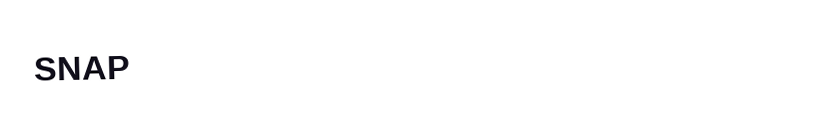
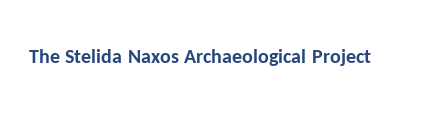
- SNAP
+ The Stelida Naxos Archaeological Project

